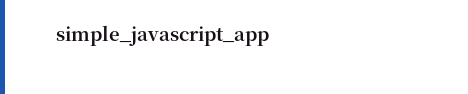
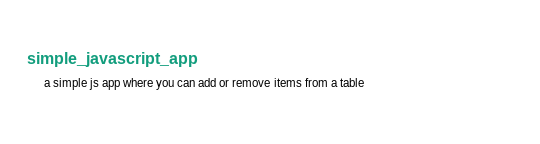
+ a simple js app where you can add or remove items from a table

